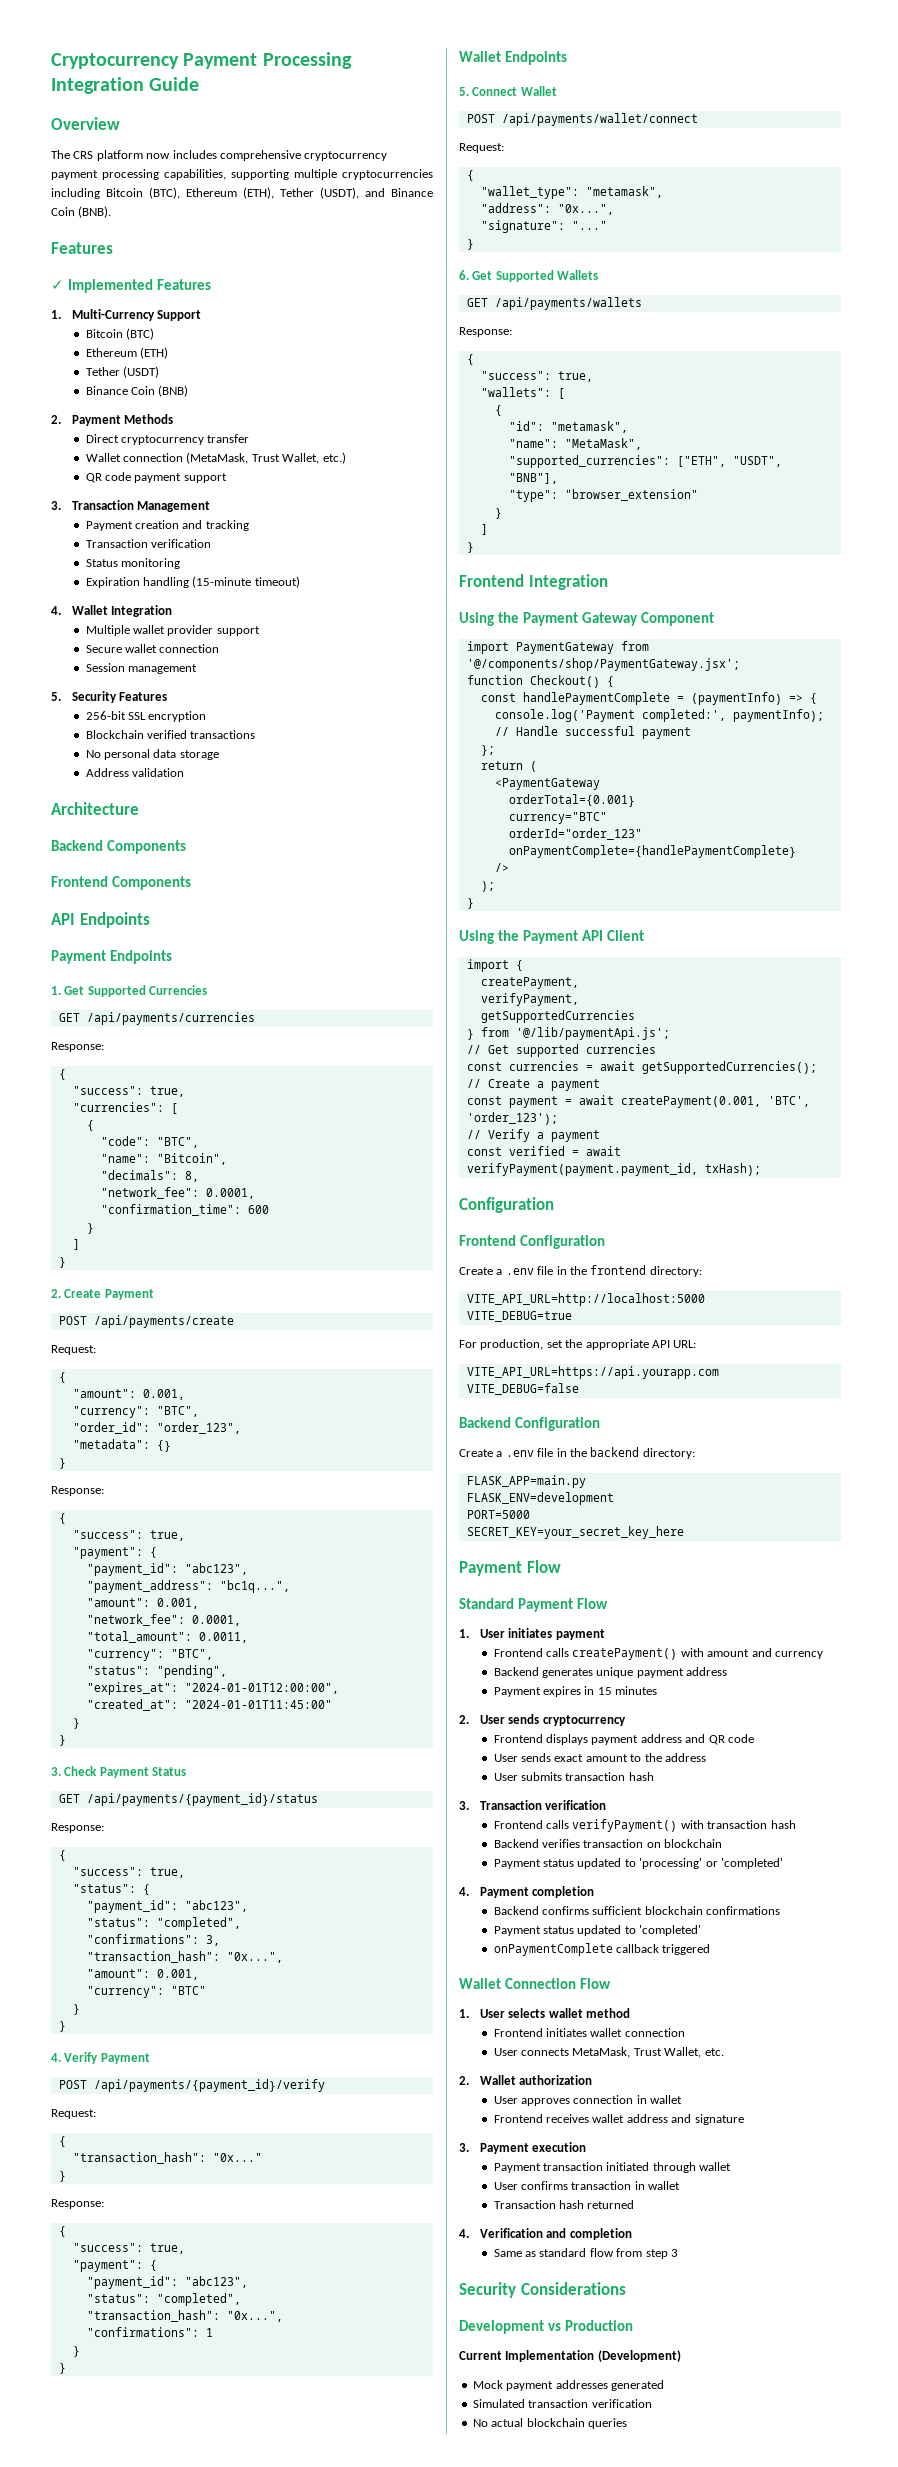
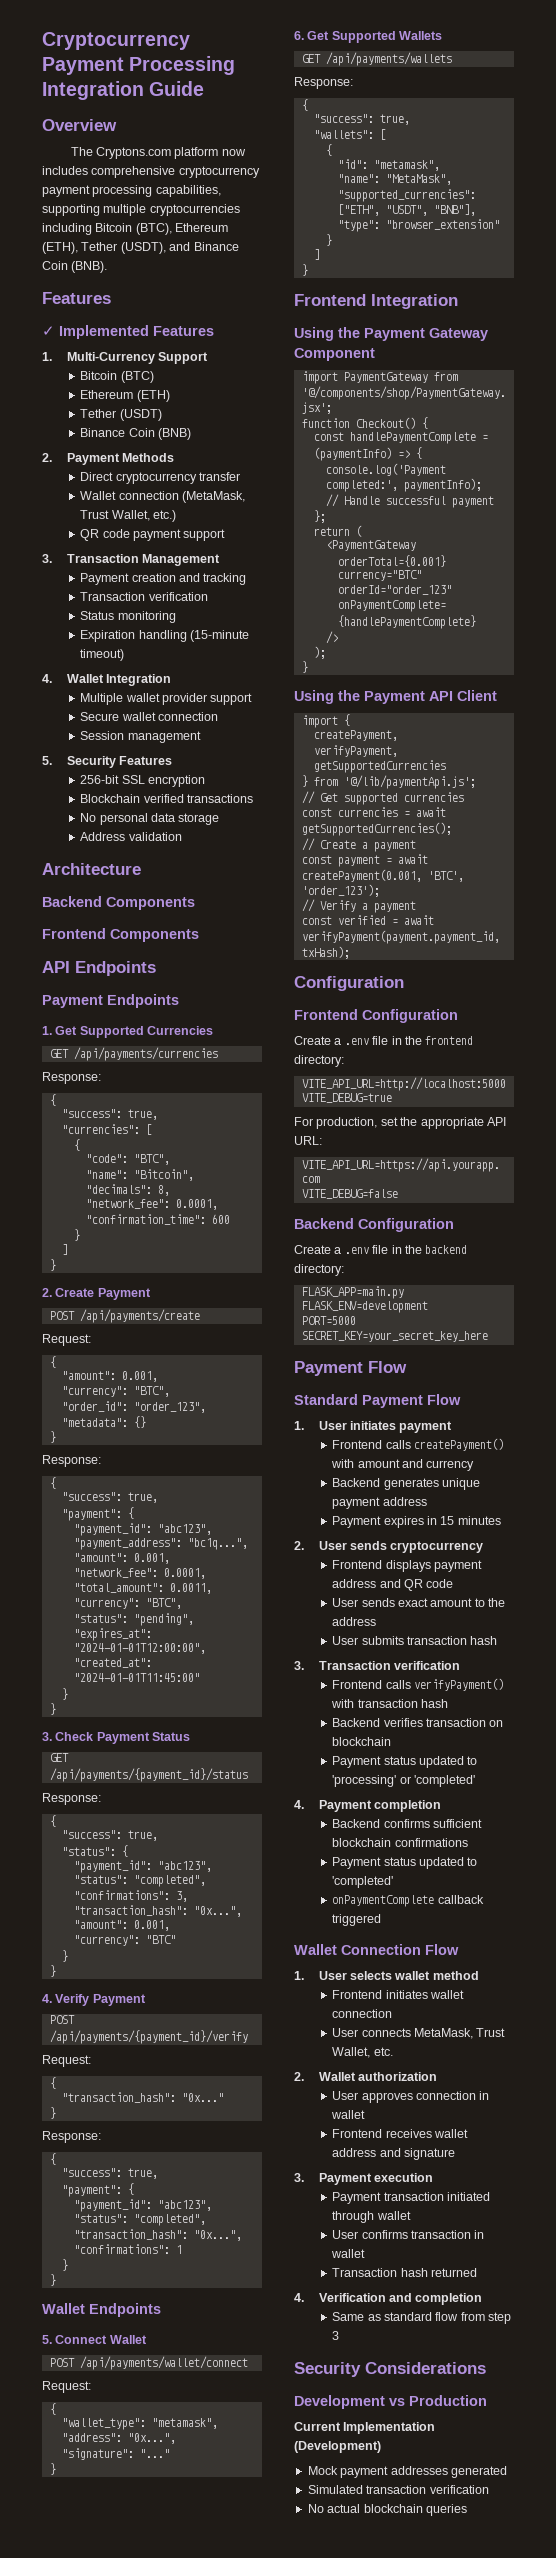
- The CRS platform now includes comprehensive cryptocurrency payment processing capabilities, supporting multiple cryptocurrencies including Bitcoin (BTC), Ethereum (ETH), Tether (USDT), and Binance Coin (BNB).
+ The Cryptons.com platform now includes comprehensive cryptocurrency payment processing capabilities, supporting multiple cryptocurrencies including Bitcoin (BTC), Ethereum (ETH), Tether (USDT), and Binance Coin (BNB).

